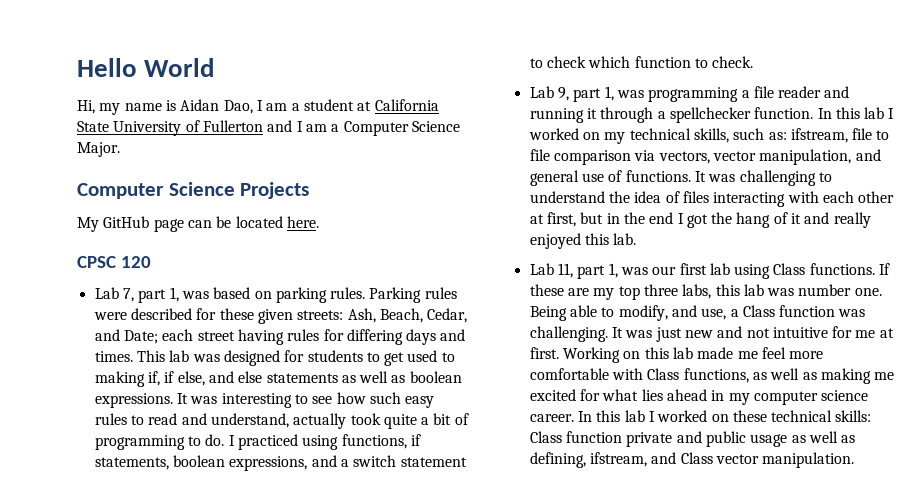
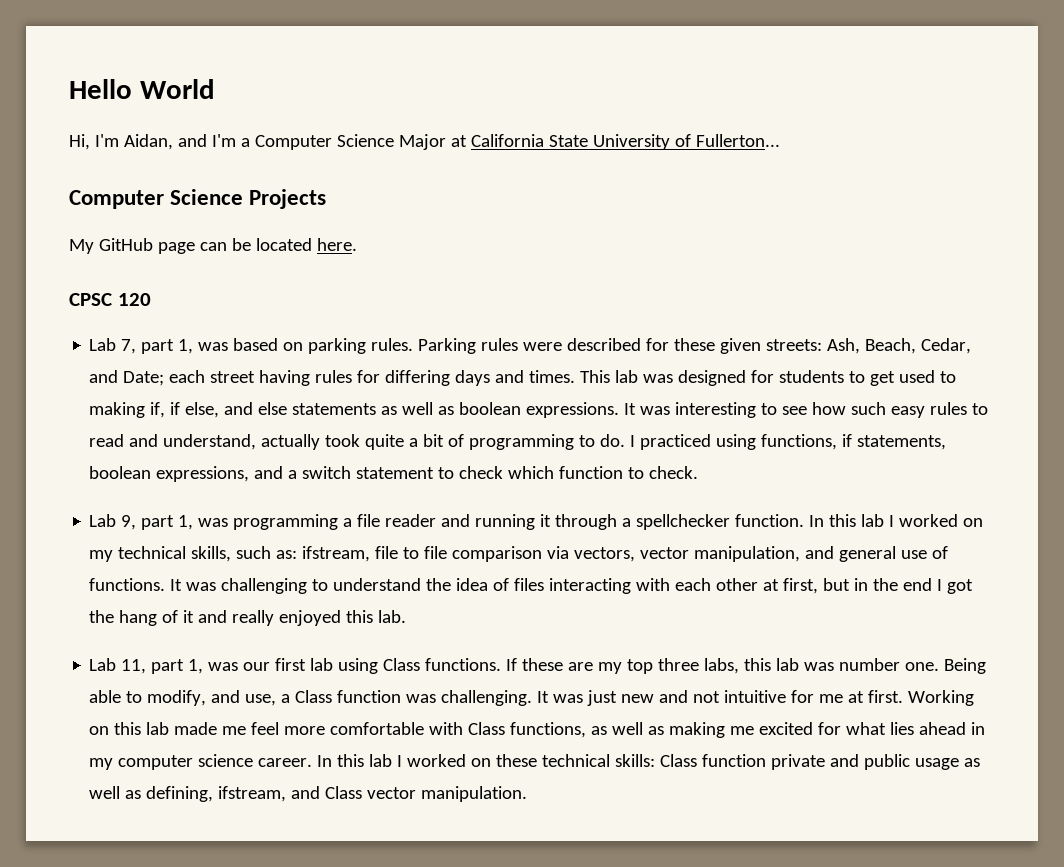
- Hi, my name is Aidan Dao, I am a student at California State University of Fullerton and I am a Computer Science Major.
+ Hi, I'm Aidan, and I'm a Computer Science Major at California State University of Fullerton...

